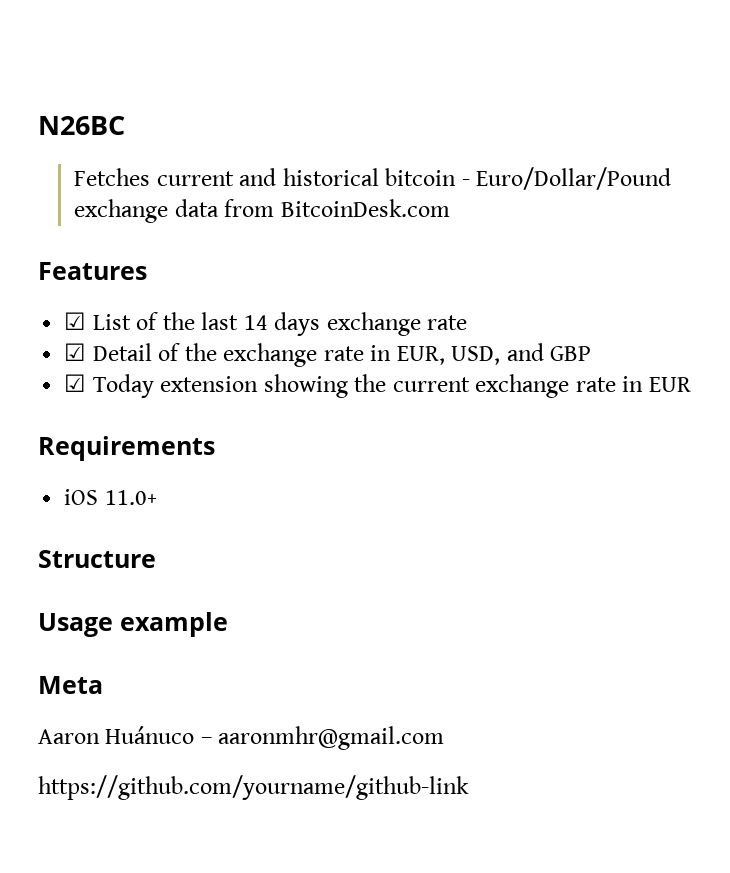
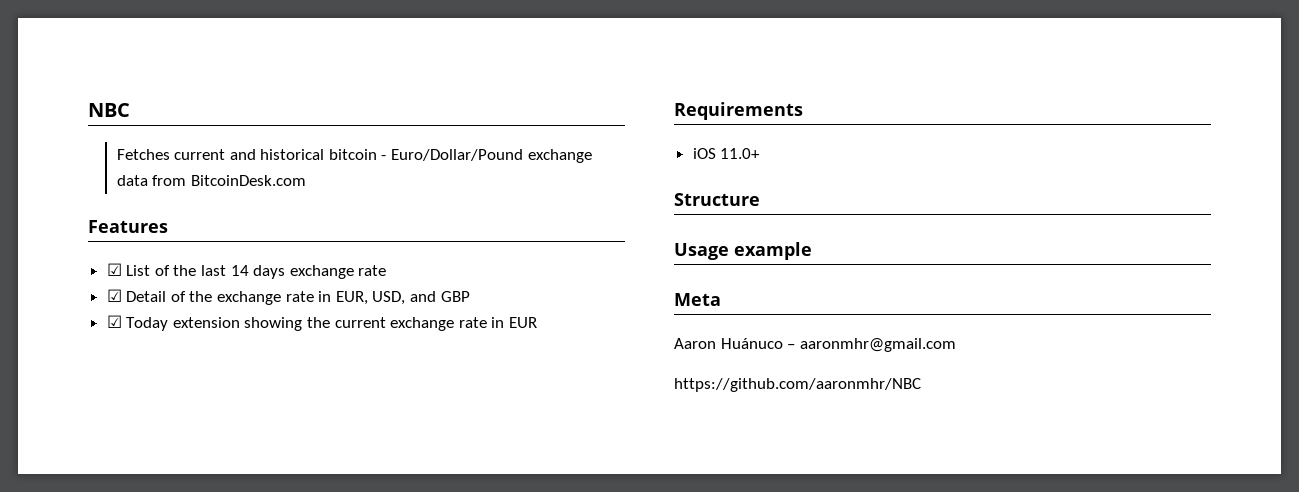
- N26BC
+ NBC
- https://github.com/yourname/github-link
+ https://github.com/aaronmhr/NBC

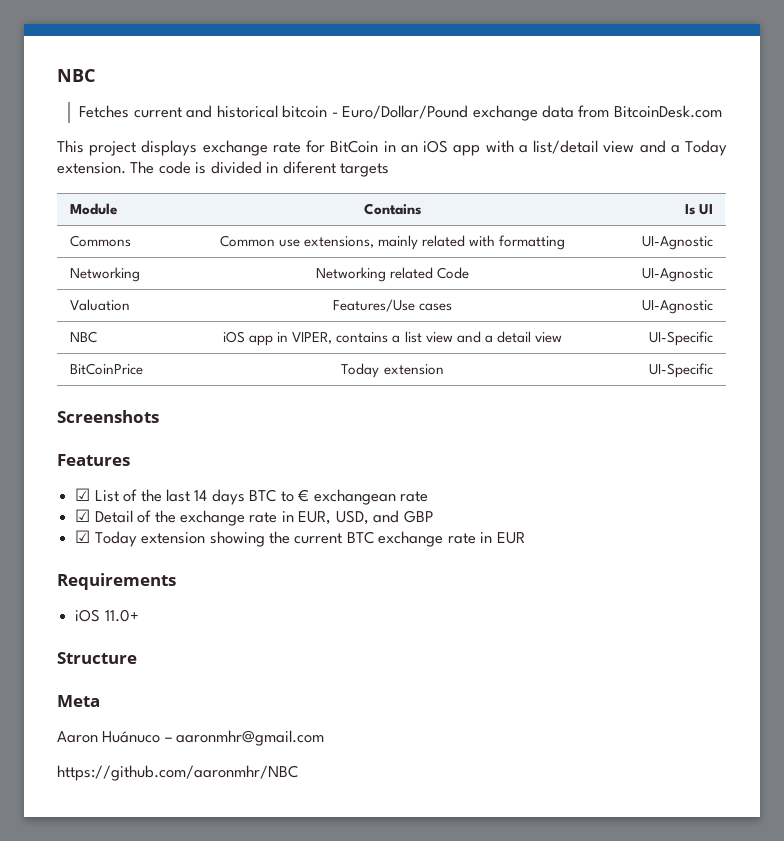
+ This project displays exchange rate for BitCoin in an iOS app with a list/detail view and a Today extension. The code is divided in diferent targets
+ Module | Contains | Is UI
+ Commons | Common use extensions, mainly related with formatting | UI-Agnostic
+ Networking | Networking related Code | UI-Agnostic
+ Valuation | Features/Use cases | UI-Agnostic
+ NBC | iOS app in VIPER, contains a list view and a detail view | UI-Specific
+ BitCoinPrice | Today extension | UI-Specific
+ Screenshots
- ☑ List of the last 14 days exchange rate
+ ☑ List of the last 14 days BTC to € exchangean rate
- ☑ Today extension showing the current exchange rate in EUR
+ ☑ Today extension showing the current BTC exchange rate in EUR
- Usage example

